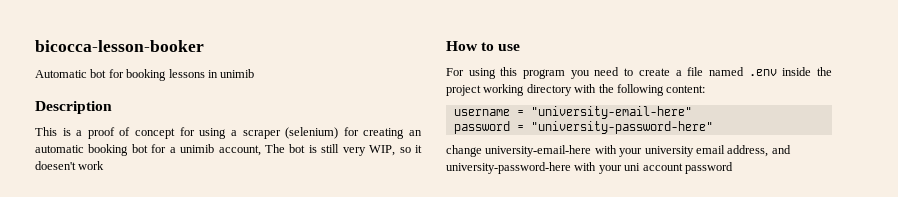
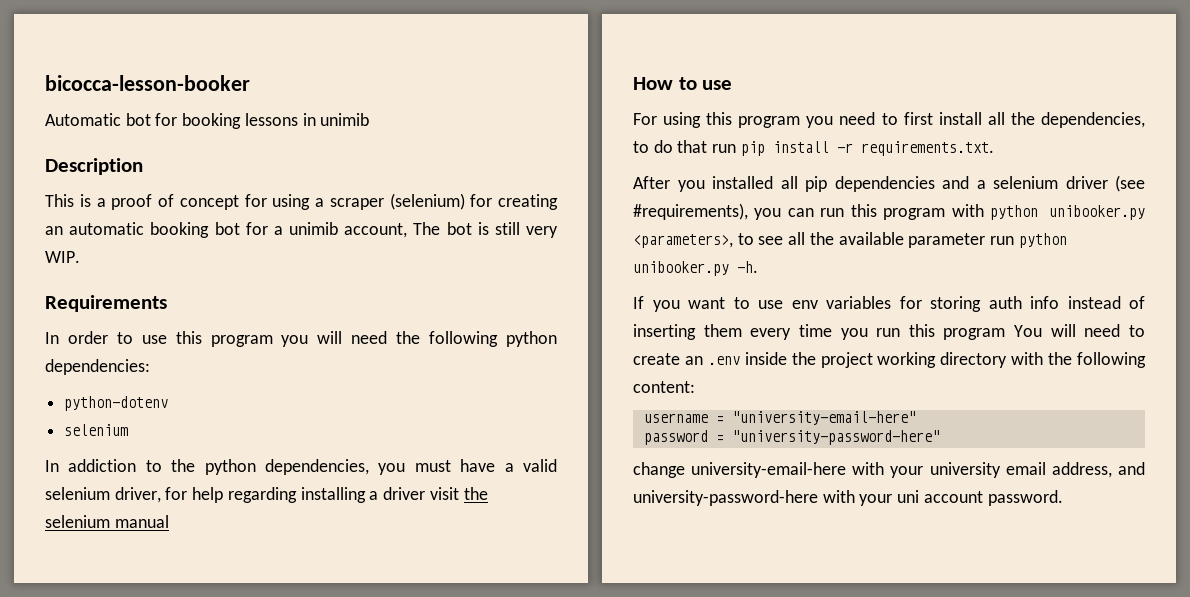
- This is a proof of concept for using a scraper (selenium) for creating an automatic booking bot for a unimib account, The bot is still very WIP, so it doesen't work
+ This is a proof of concept for using a scraper (selenium) for creating an automatic booking bot for a unimib account, The bot is still very WIP.
+ Requirements
+ In order to use this program you will need the following python dependencies:
+ python-dotenv
+ selenium
+ In addiction to the python dependencies, you must have a valid selenium driver, for help regarding installing a driver visit the selenium manual
- For using this program you need to create a file named .env inside the project working directory with the following content:
+ For using this program you need to first install all the dependencies, to do that run pip install -r requirements.txt.
+ After you installed all pip dependencies and a selenium driver (see #requirements), you can run this program with python unibooker.py <parameters>, to see all the available parameter run python unibooker.py -h.
+ If you want to use env variables for storing auth info instead of inserting them every time you run this program You will need to create an .env inside the project working directory with the following content:
- change university-email-here with your university email address, and university-password-here with your uni account password
+ change university-email-here with your university email address, and university-password-here with your uni account password.

